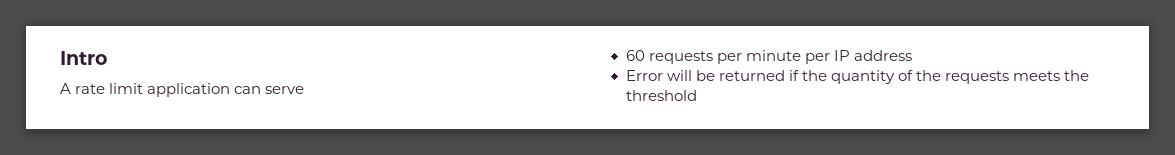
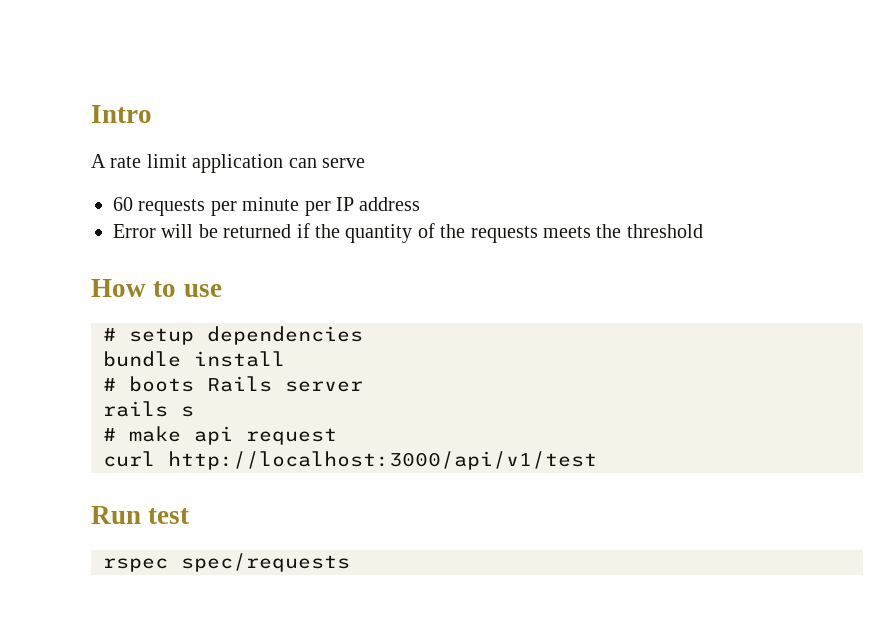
+ How to use
+ # setup dependencies
+ bundle install
+ # boots Rails server
+ rails s
+ # make api request
+ curl http://localhost:3000/api/v1/test
+ Run test
+ rspec spec/requests

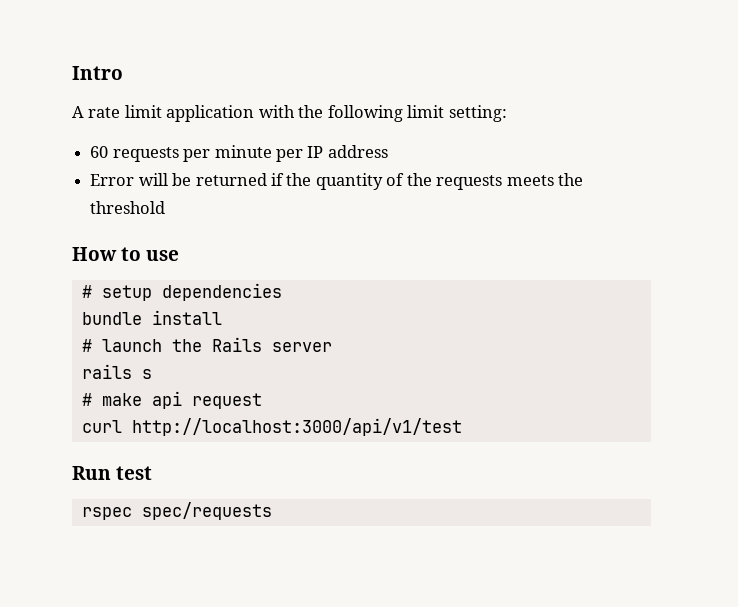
- A rate limit application can serve
+ A rate limit application with the following limit setting:
- # boots Rails server
+ # launch the Rails server

